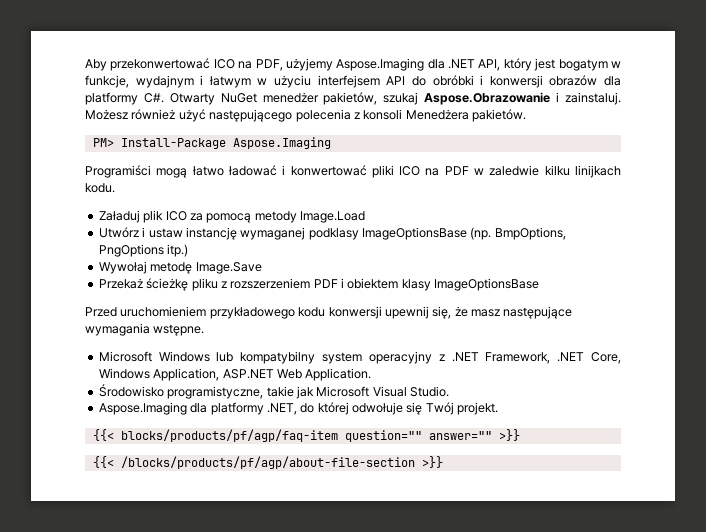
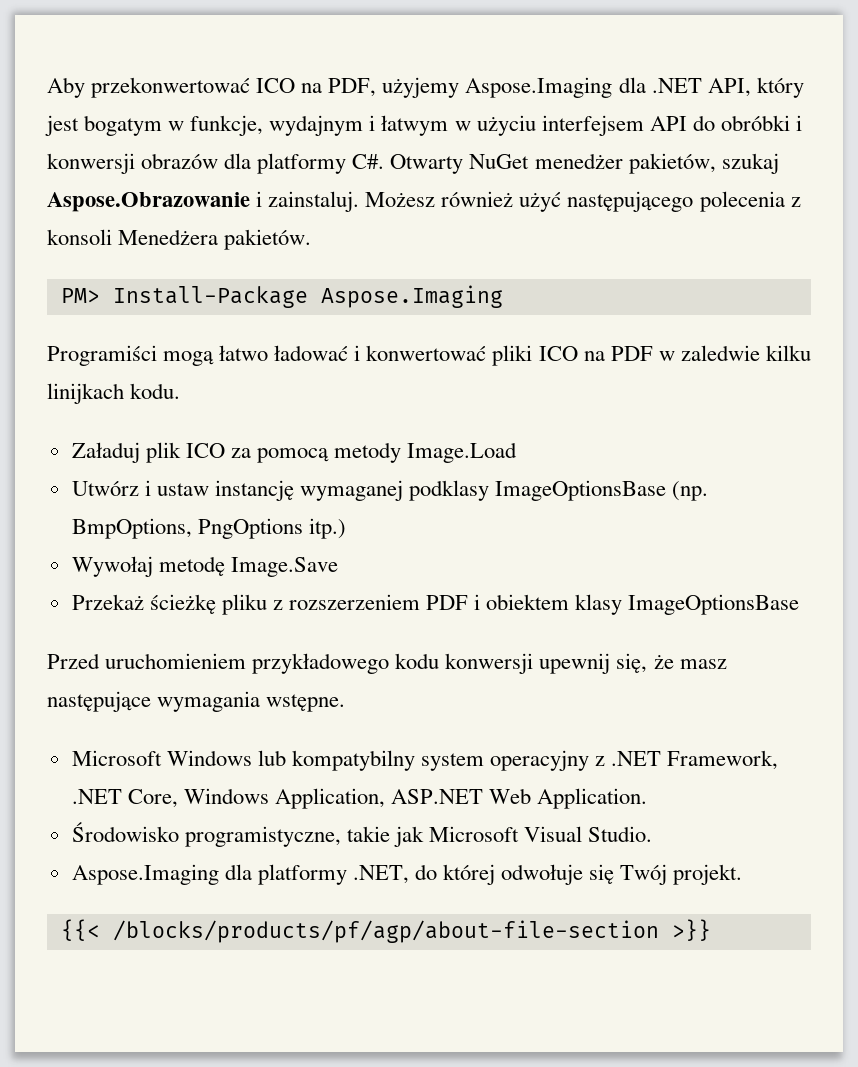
- {{< blocks/products/pf/agp/faq-item question="" answer="" >}}

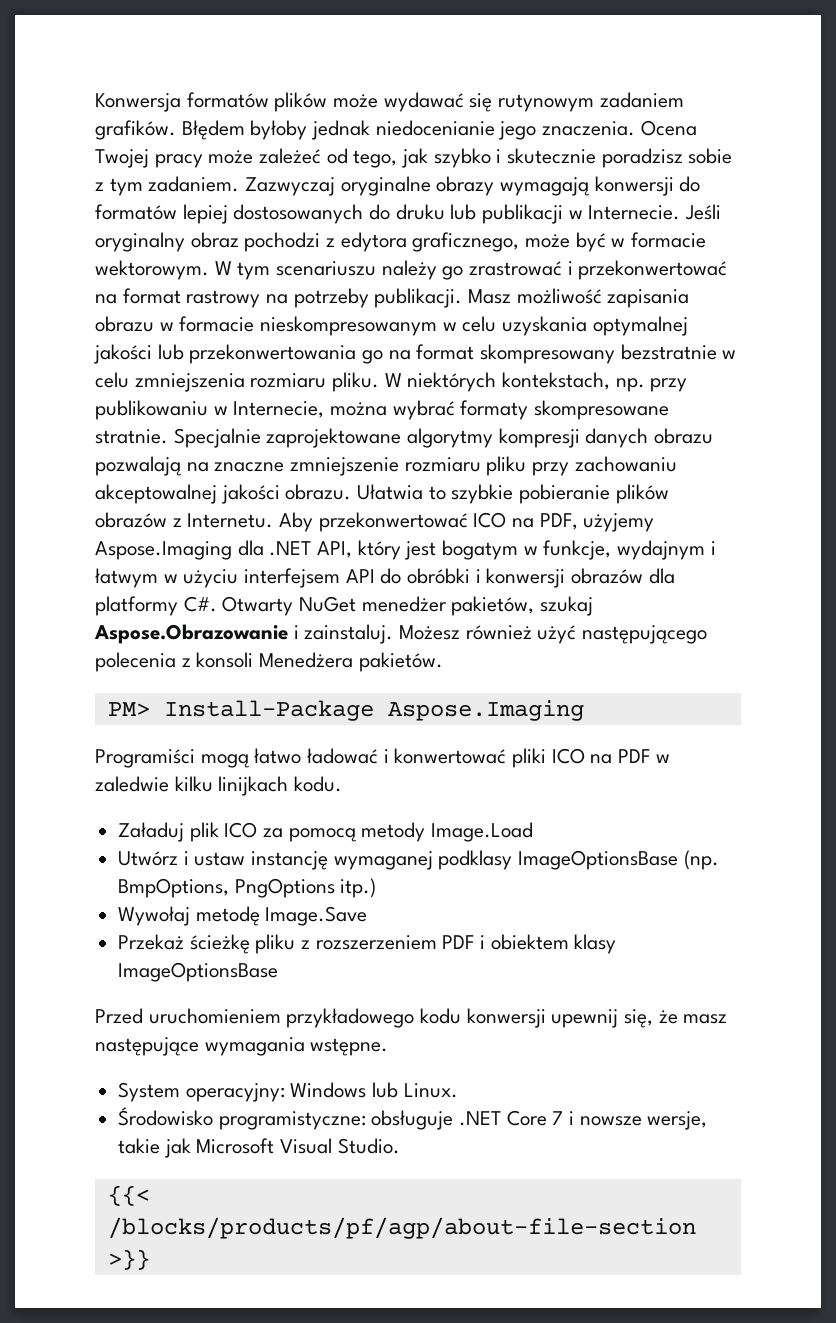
+ Konwersja formatów plików może wydawać się rutynowym zadaniem grafików. Błędem byłoby jednak niedocenianie jego znaczenia. Ocena Twojej pracy może zależeć od tego, jak szybko i skutecznie poradzisz sobie z tym zadaniem. Zazwyczaj oryginalne obrazy wymagają konwersji do formatów lepiej dostosowanych do druku lub publikacji w Internecie. Jeśli oryginalny obraz pochodzi z edytora graficznego, może być w formacie wektorowym. W tym scenariuszu należy go zrastrować i przekonwertować na format rastrowy na potrzeby publikacji. Masz możliwość zapisania obrazu w formacie nieskompresowanym w celu uzyskania optymalnej jakości lub przekonwertowania go na format skompresowany bezstratnie w celu zmniejszenia rozmiaru pliku. W niektórych kontekstach, np. przy publikowaniu w Internecie, można wybrać formaty skompresowane stratnie. Specjalnie zaprojektowane algorytmy kompresji danych obrazu pozwalają na znaczne zmniejszenie rozmiaru pliku przy zachowaniu akceptowalnej jakości obrazu. Ułatwia to szybkie pobieranie plików obrazów z Internetu.
- Microsoft Windows lub kompatybilny system operacyjny z .NET Framework, .NET Core, Windows Application, ASP.NET Web Application.
- Środowisko programistyczne, takie jak Microsoft Visual Studio.
+ System operacyjny: Windows lub Linux.
+ Środowisko programistyczne: obsługuje .NET Core 7 i nowsze wersje, takie jak Microsoft Visual Studio.
- Aspose.Imaging dla platformy .NET, do której odwołuje się Twój projekt.

